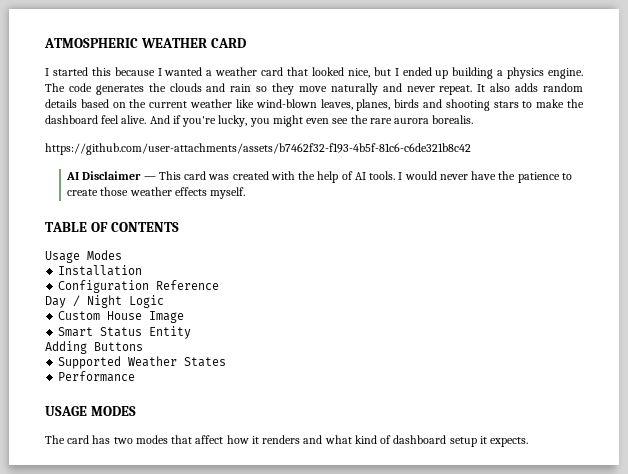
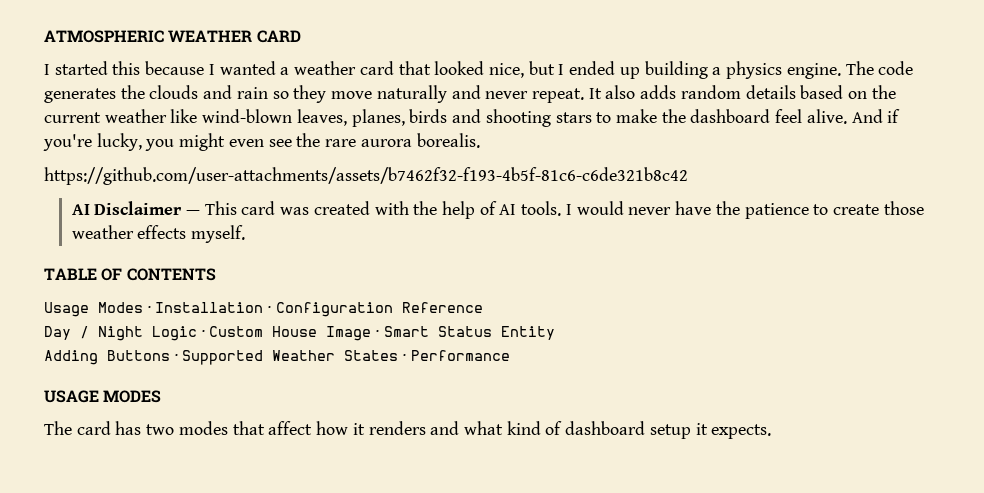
- Usage Modes
- Installation
- Configuration Reference
+ Usage Modes · Installation · Configuration Reference
- Day / Night Logic
- Custom House Image
- Smart Status Entity
+ Day / Night Logic · Custom House Image · Smart Status Entity
- Adding Buttons
- Supported Weather States
- Performance
+ Adding Buttons · Supported Weather States · Performance

